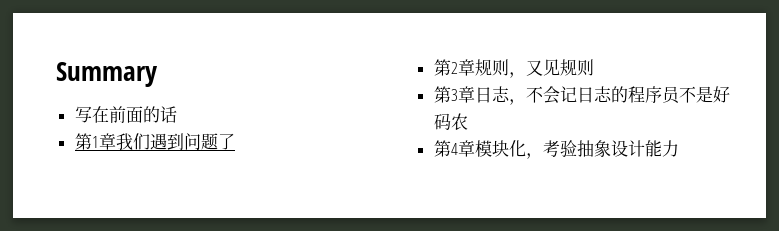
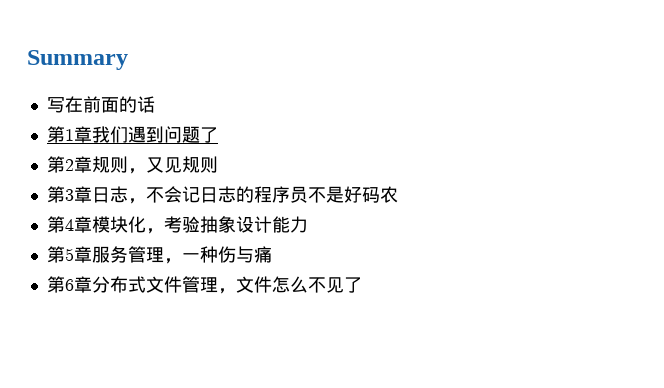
+ 第5章服务管理，一种伤与痛
+ 第6章分布式文件管理，文件怎么不见了

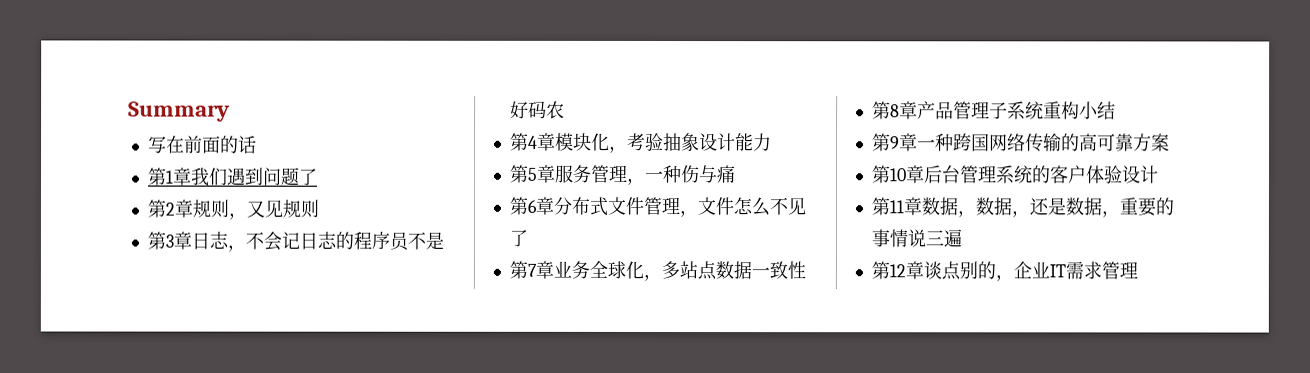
+ 第7章业务全球化，多站点数据一致性
+ 第8章产品管理子系统重构小结
+ 第9章一种跨国网络传输的高可靠方案
+ 第10章后台管理系统的客户体验设计
+ 第11章数据，数据，还是数据，重要的事情说三遍
+ 第12章谈点别的，企业IT需求管理

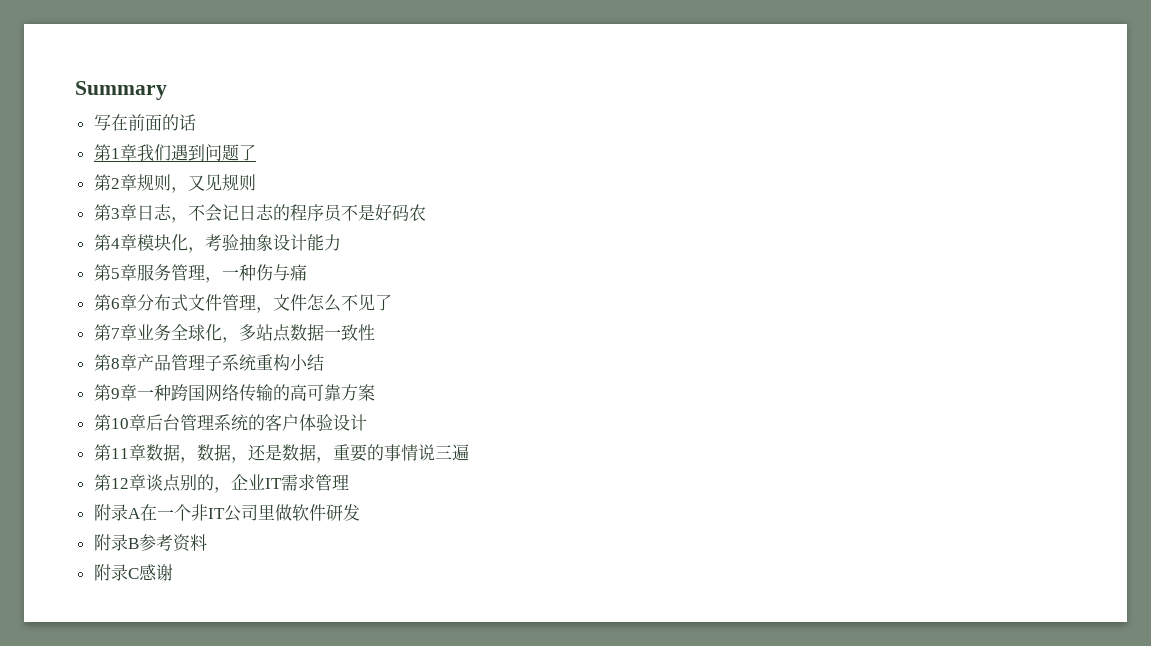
+ 附录A在一个非IT公司里做软件研发
+ 附录B参考资料
+ 附录C感谢

